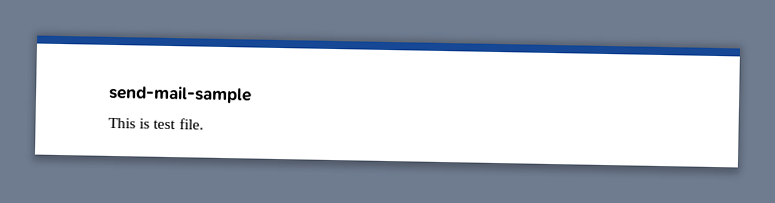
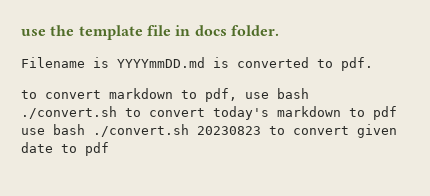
- send-mail-sample
- This is test file.
+ use the template file in docs folder.
+ Filename is YYYYmmDD.md is converted to pdf.
+ to convert markdown to pdf, use bash ./convert.sh to convert today's markdown to pdf use bash ./convert.sh 20230823 to convert given date to pdf

